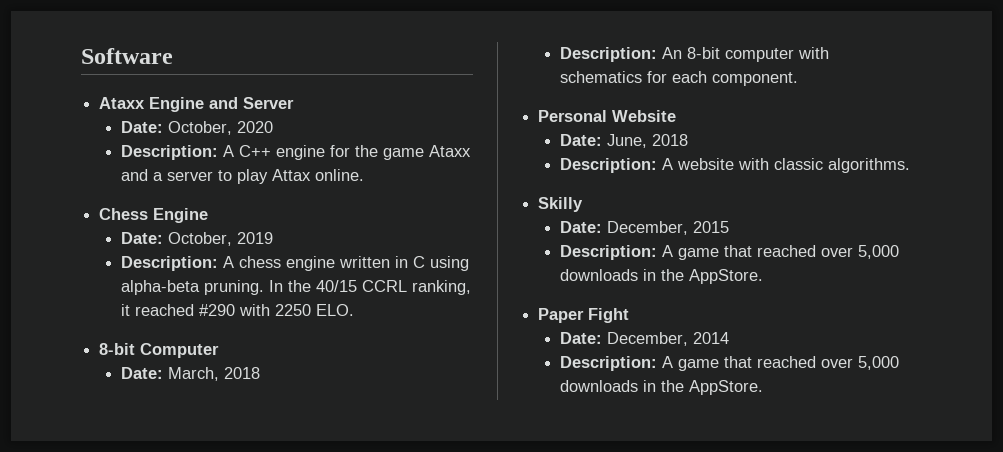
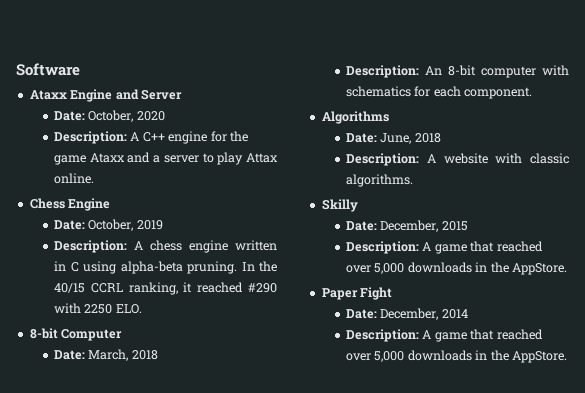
- Personal Website
+ Algorithms

